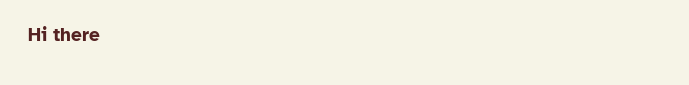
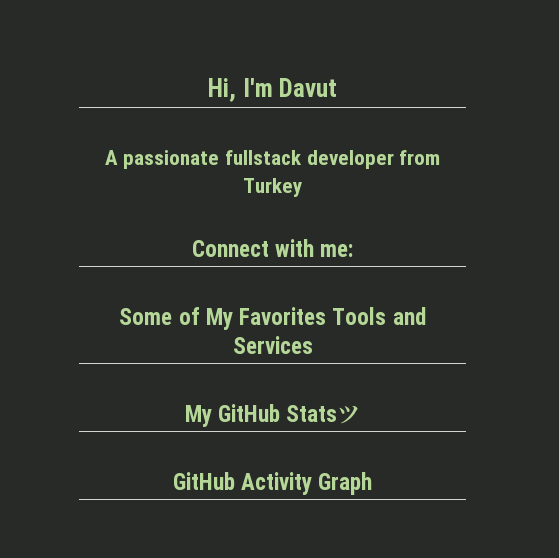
- Hi there
+ Hi, I'm Davut
+ A passionate fullstack developer from Turkey
+ Connect with me:
+ Some of My Favorites Tools and Services
+ My GitHub Statsツ
+ GitHub Activity Graph

